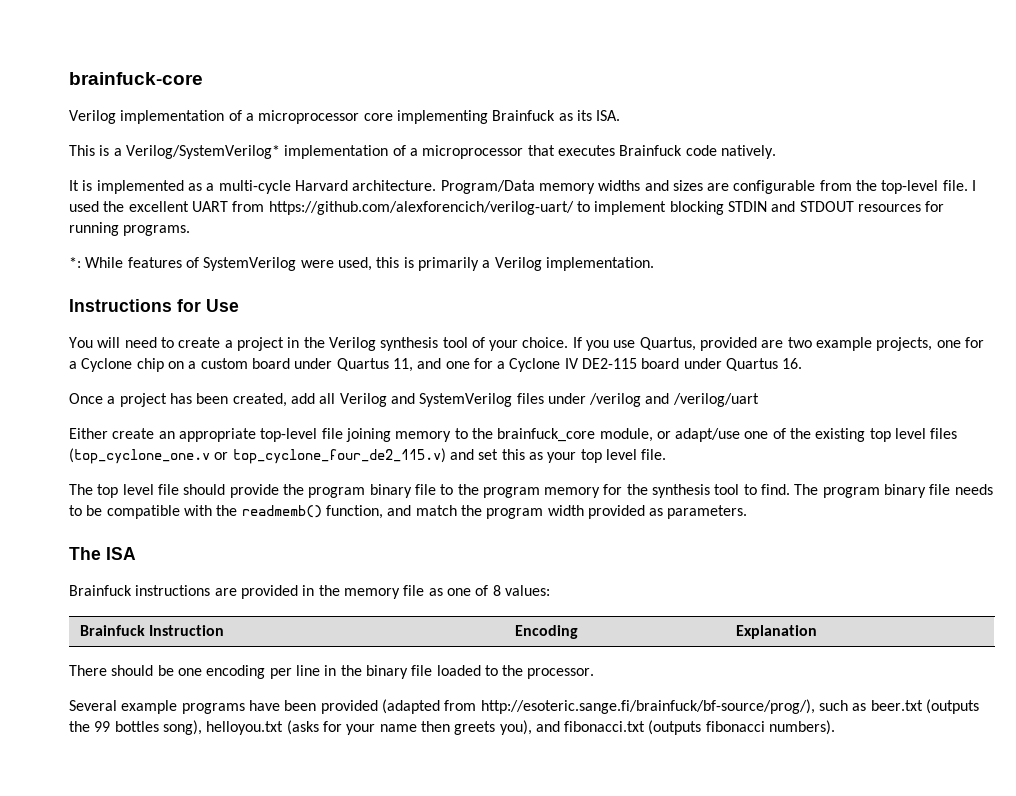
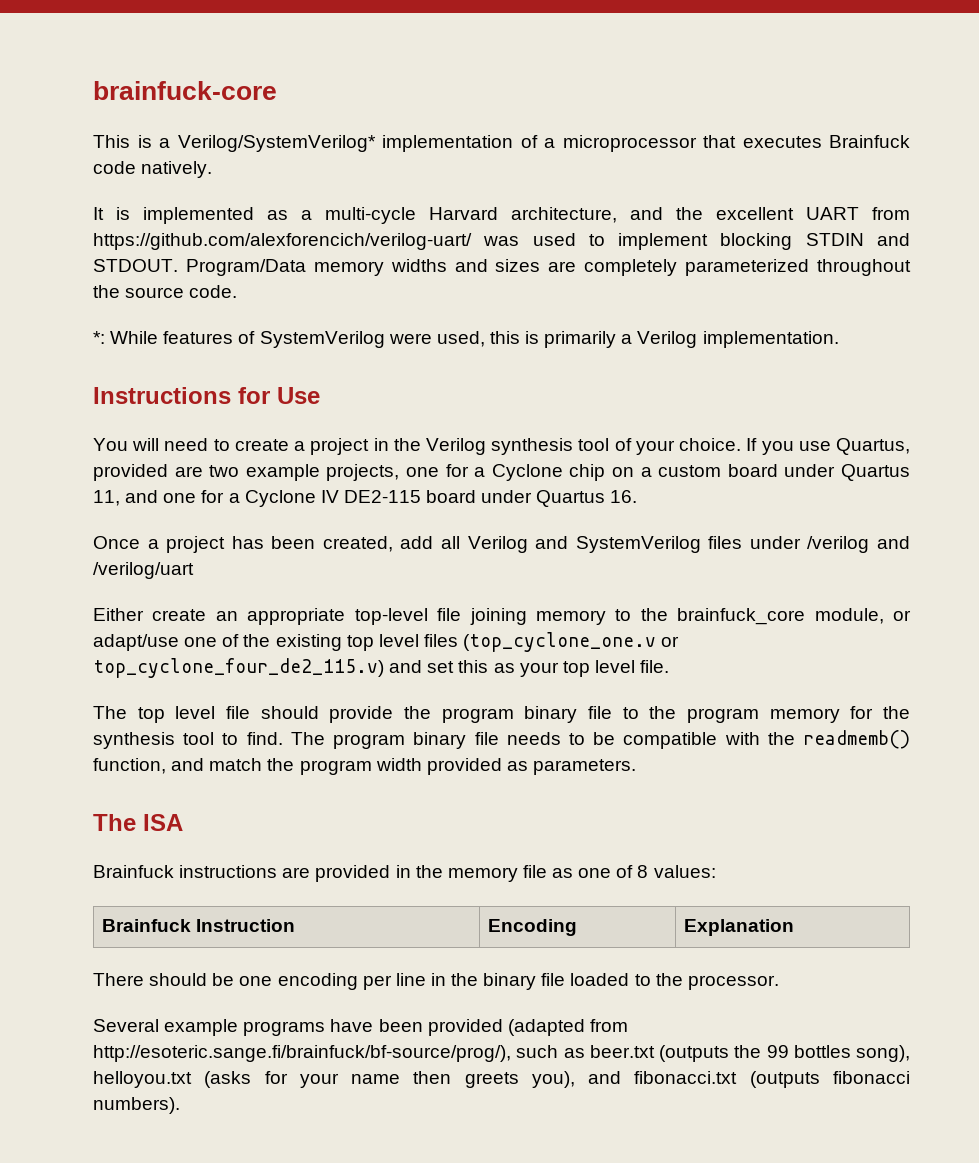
- Verilog implementation of a microprocessor core implementing Brainfuck as its ISA.
- It is implemented as a multi-cycle Harvard architecture.
+ It is implemented as a multi-cycle Harvard architecture, and the excellent UART from https://github.com/alexforencich/verilog-uart/ was used to implement blocking STDIN and STDOUT.
- Program/Data memory widths and sizes are configurable from the top-level file. I used the excellent UART from https://github.com/alexforencich/verilog-uart/ to implement blocking STDIN and STDOUT resources for running programs.
+ Program/Data memory widths and sizes are completely parameterized throughout the source code.

